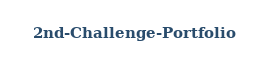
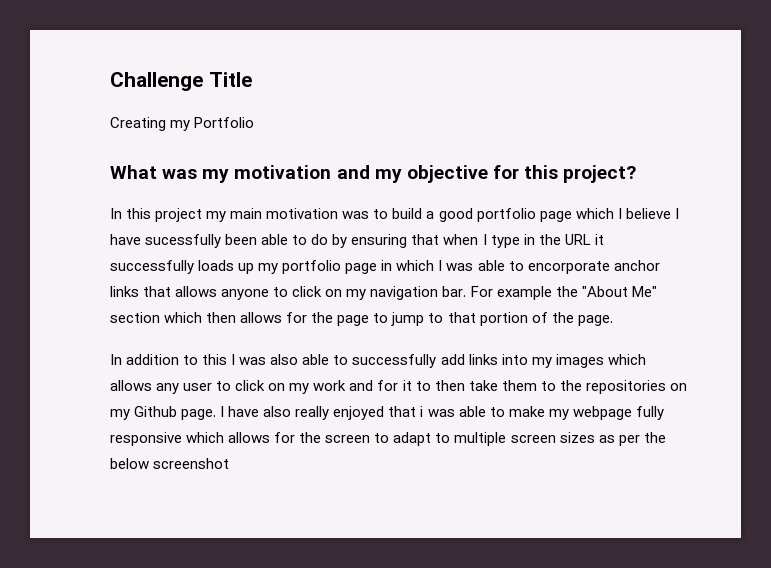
- 2nd-Challenge-Portfolio
+ Challenge Title
+ Creating my Portfolio
+ What was my motivation and my objective for this project?
+ In this project my main motivation was to build a good portfolio page which I believe I have sucessfully been able to do by ensuring that when I type in the URL it successfully loads up my portfolio page in which I was able to encorporate anchor links that allows anyone to click on my navigation bar. For example the "About Me" section which then allows for the page to jump to that portion of the page.
+ In addition to this I was also able to successfully add links into my images which allows any user to click on my work and for it to then take them to the repositories on my Github page. I have also really enjoyed that i was able to make my webpage fully responsive which allows for the screen to adapt to multiple screen sizes as per the below screenshot

